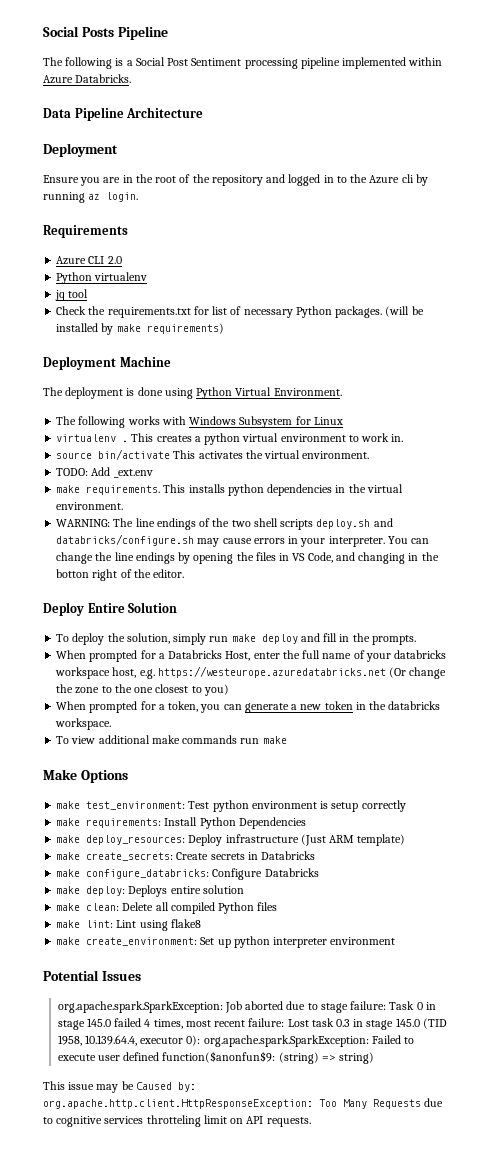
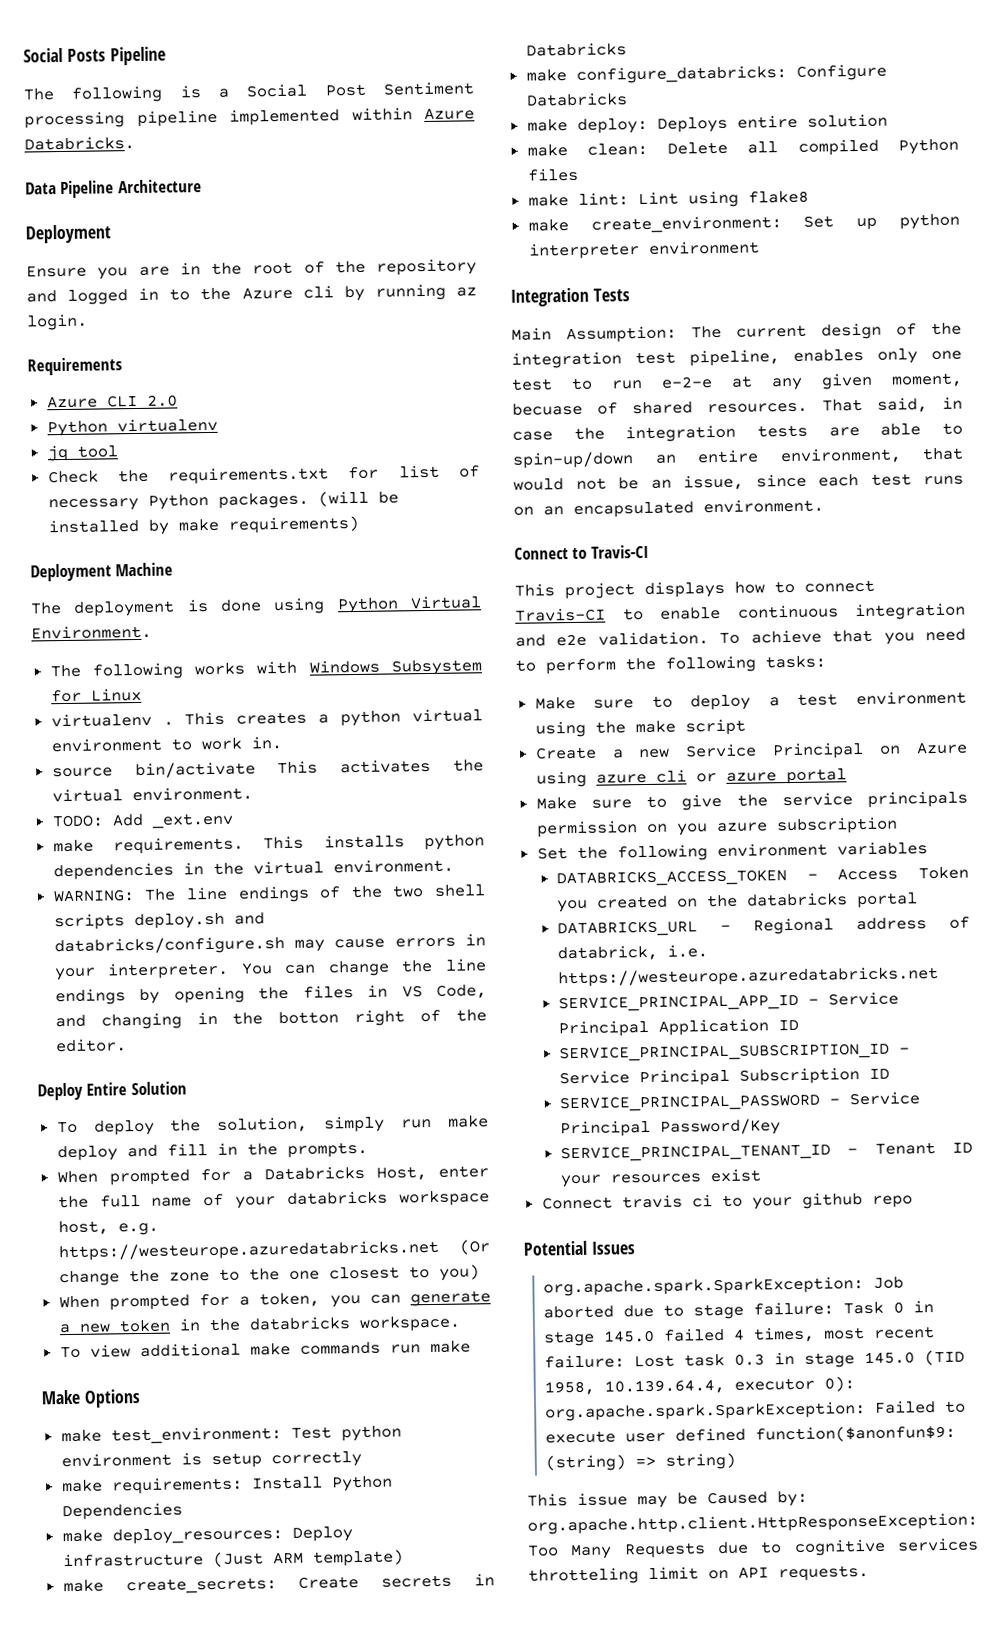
+ Integration Tests
+ Main Assumption: The current design of the integration test pipeline, enables only one test to run e-2-e at any given moment, becuase of shared resources. That said, in case the integration tests are able to spin-up/down an entire environment, that would not be an issue, since each test runs on an encapsulated environment.
+ Connect to Travis-CI
+ This project displays how to connect Travis-CI to enable continuous integration and e2e validation. To achieve that you need to perform the following tasks:
+ Make sure to deploy a test environment using the make script
+ Create a new Service Principal on Azure using azure cli or azure portal
+ Make sure to give the service principals permission on you azure subscription
+ Set the following environment variables
+ DATABRICKS_ACCESS_TOKEN - Access Token you created on the databricks portal
+ DATABRICKS_URL - Regional address of databrick, i.e. https://westeurope.azuredatabricks.net
+ SERVICE_PRINCIPAL_APP_ID - Service Principal Application ID
+ SERVICE_PRINCIPAL_SUBSCRIPTION_ID - Service Principal Subscription ID
+ SERVICE_PRINCIPAL_PASSWORD - Service Principal Password/Key
+ SERVICE_PRINCIPAL_TENANT_ID - Tenant ID your resources exist
+ Connect travis ci to your github repo

